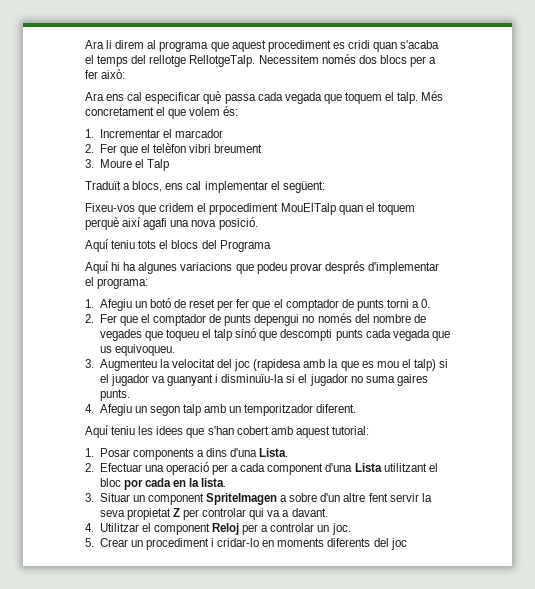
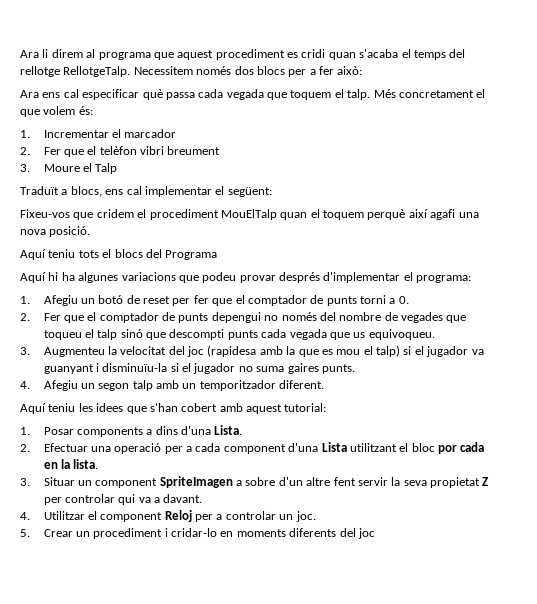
- Fixeu-vos que cridem el prpocediment MouElTalp quan el toquem perquè així agafi una nova posició.
+ Fixeu-vos que cridem el procediment MouElTalp quan el toquem perquè així agafi una nova posició.

